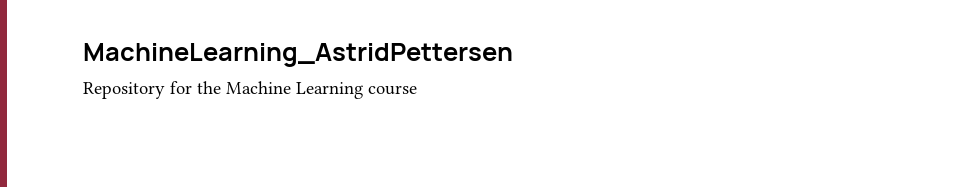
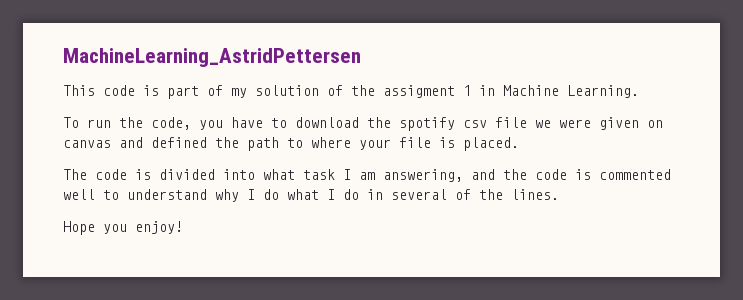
- Repository for the Machine Learning course
+ This code is part of my solution of the assigment 1 in Machine Learning.
+ To run the code, you have to download the spotify csv file we were given on canvas and defined the path to where your file is placed.
+ The code is divided into what task I am answering, and the code is commented well to understand why I do what I do in several of the lines.
+ Hope you enjoy!

